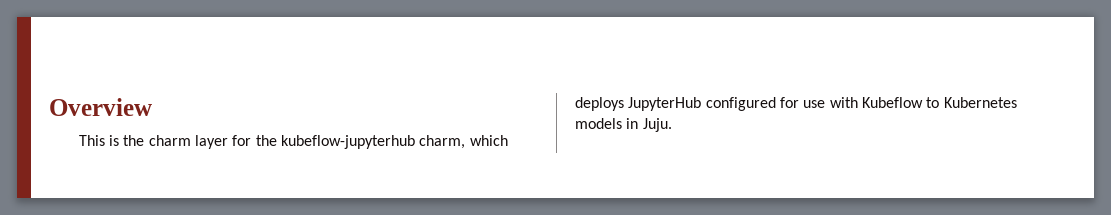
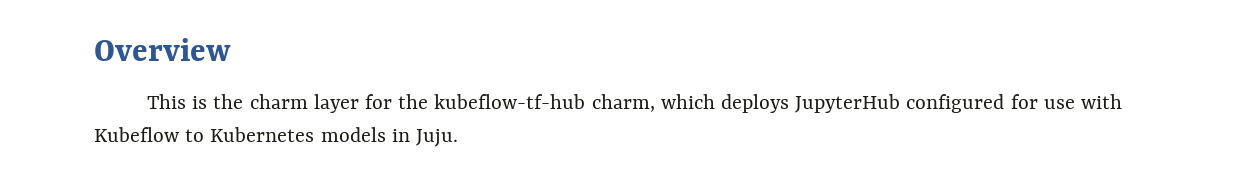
- This is the charm layer for the kubeflow-jupyterhub charm, which deploys JupyterHub configured for use with Kubeflow to Kubernetes models in Juju.
+ This is the charm layer for the kubeflow-tf-hub charm, which deploys JupyterHub configured for use with Kubeflow to Kubernetes models in Juju.

